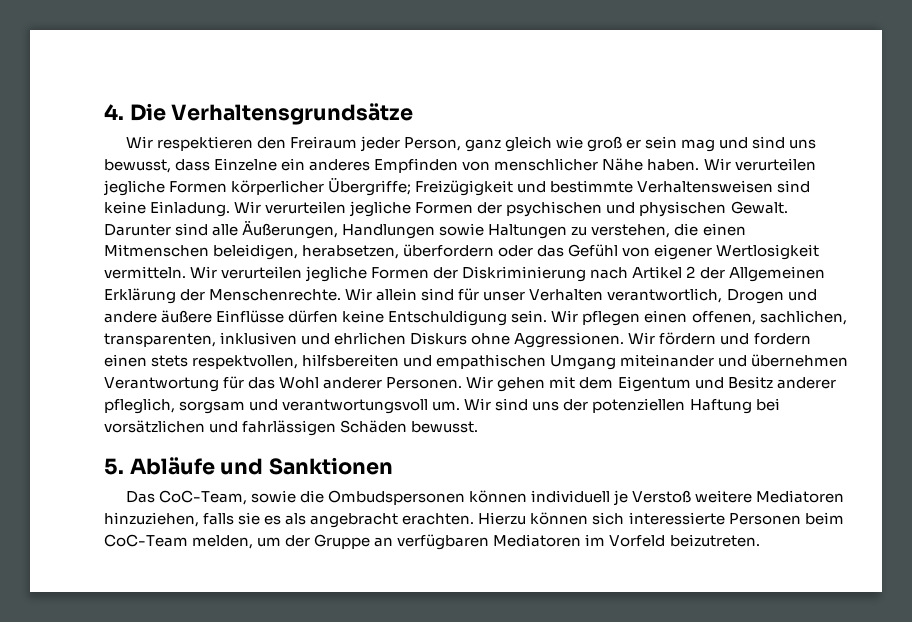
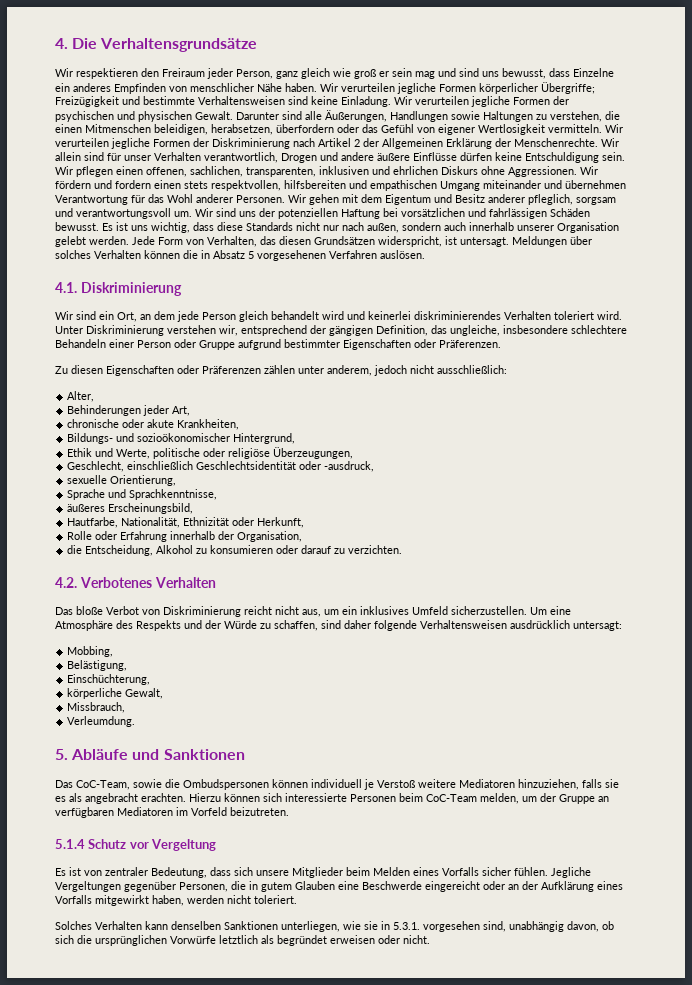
+ Es ist uns wichtig, dass diese Standards nicht nur nach außen, sondern auch innerhalb unserer Organisation gelebt werden. Jede Form von Verhalten, das diesen Grundsätzen widerspricht, ist untersagt. Meldungen über solches Verhalten können die in Absatz 5 vorgesehenen Verfahren auslösen.
+ 4.1. Diskriminierung
+ Wir sind ein Ort, an dem jede Person gleich behandelt wird und keinerlei diskriminierendes Verhalten toleriert wird. Unter Diskriminierung verstehen wir, entsprechend der gängigen Definition, das ungleiche, insbesondere schlechtere Behandeln einer Person oder Gruppe aufgrund bestimmter Eigenschaften oder Präferenzen.
+ Zu diesen Eigenschaften oder Präferenzen zählen unter anderem, jedoch nicht ausschließlich:
+ Alter,
+ Behinderungen jeder Art,
+ chronische oder akute Krankheiten,
+ Bildungs- und sozioökonomischer Hintergrund,
+ Ethik und Werte, politische oder religiöse Überzeugungen,
+ Geschlecht, einschließlich Geschlechtsidentität oder -ausdruck,
+ sexuelle Orientierung,
+ Sprache und Sprachkenntnisse,
+ äußeres Erscheinungsbild,
+ Hautfarbe, Nationalität, Ethnizität oder Herkunft,
+ Rolle oder Erfahrung innerhalb der Organisation,
+ die Entscheidung, Alkohol zu konsumieren oder darauf zu verzichten.
+ 4.2. Verbotenes Verhalten
+ Das bloße Verbot von Diskriminierung reicht nicht aus, um ein inklusives Umfeld sicherzustellen. Um eine Atmosphäre des Respekts und der Würde zu schaffen, sind daher folgende Verhaltensweisen ausdrücklich untersagt:
+ Mobbing,
+ Belästigung,
+ Einschüchterung,
+ körperliche Gewalt,
+ Missbrauch,
+ Verleumdung.
+ 5.1.4 Schutz vor Vergeltung
+ Es ist von zentraler Bedeutung, dass sich unsere Mitglieder beim Melden eines Vorfalls sicher fühlen. Jegliche Vergeltungen gegenüber Personen, die in gutem Glauben eine Beschwerde eingereicht oder an der Aufklärung eines Vorfalls mitgewirkt haben, werden nicht toleriert.
+ Solches Verhalten kann denselben Sanktionen unterliegen, wie sie in 5.3.1. vorgesehen sind, unabhängig davon, ob sich die ursprünglichen Vorwürfe letztlich als begründet erweisen oder nicht.

